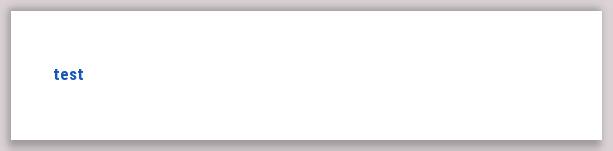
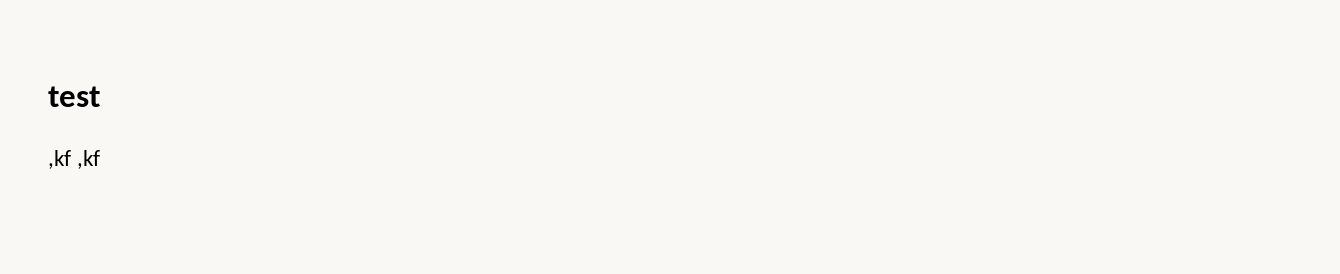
+ ,kf ,kf

